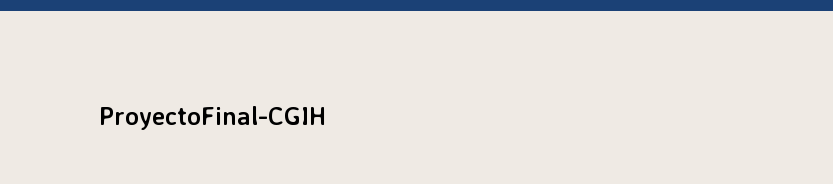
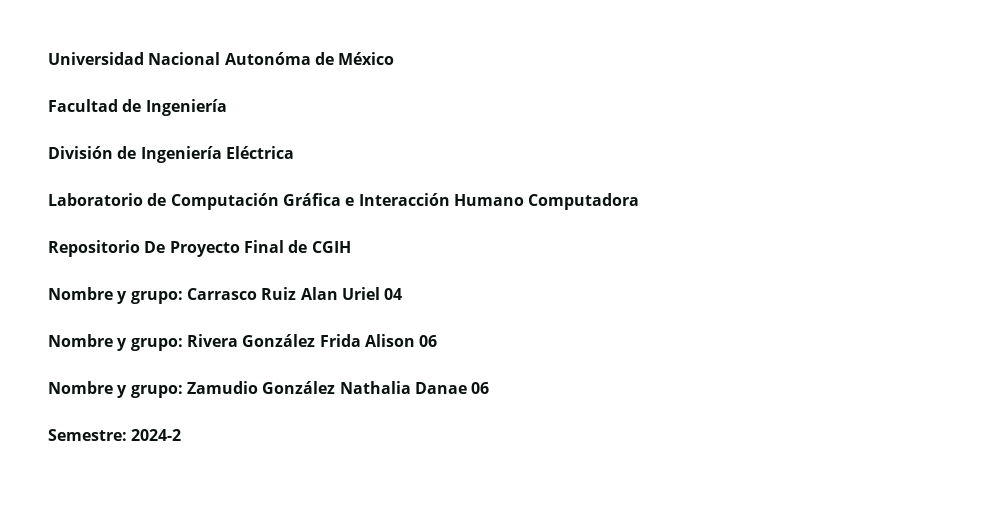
- ProyectoFinal-CGIH
+ Universidad Nacional Autonóma de México
+ Facultad de Ingeniería
+ División de Ingeniería Eléctrica
+ Laboratorio de Computación Gráfica e Interacción Humano Computadora
+ Repositorio De Proyecto Final de CGIH
+ Nombre y grupo: Carrasco Ruiz Alan Uriel 04
+ Nombre y grupo: Rivera González Frida Alison 06
+ Nombre y grupo: Zamudio González Nathalia Danae 06
+ Semestre: 2024-2

